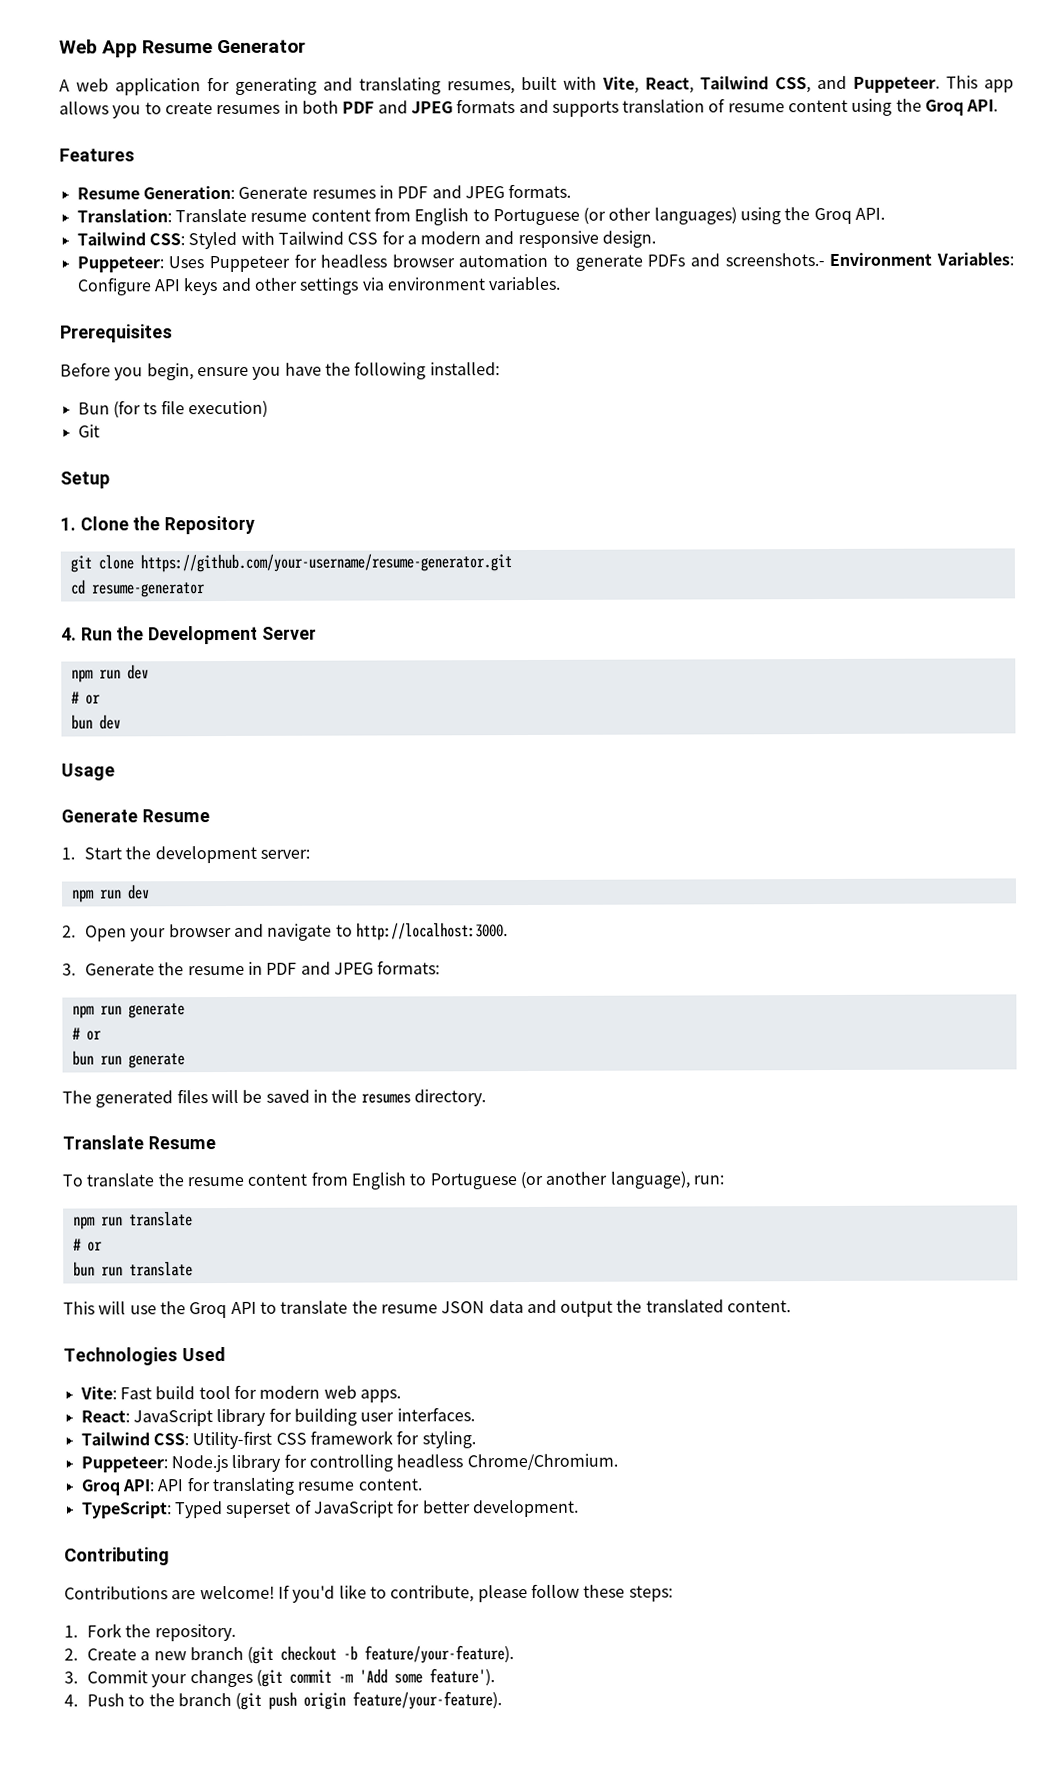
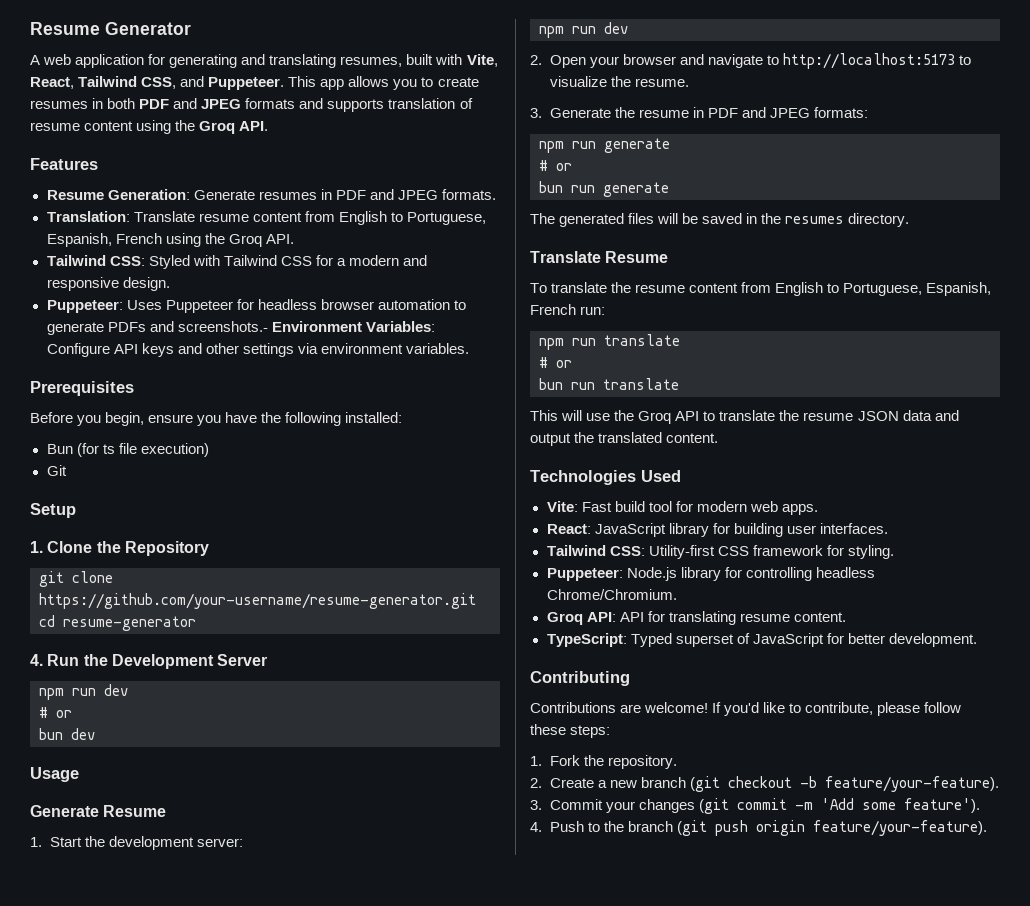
- Web App Resume Generator
+ Resume Generator
- Translation: Translate resume content from English to Portuguese (or other languages) using the Groq API.
+ Translation: Translate resume content from English to Portuguese, Espanish, French using the Groq API.
- 2. Open your browser and navigate to http://localhost:3000.
+ 2. Open your browser and navigate to http://localhost:5173 to visualize the resume.
- To translate the resume content from English to Portuguese (or another language), run:
+ To translate the resume content from English to Portuguese, Espanish, French run:

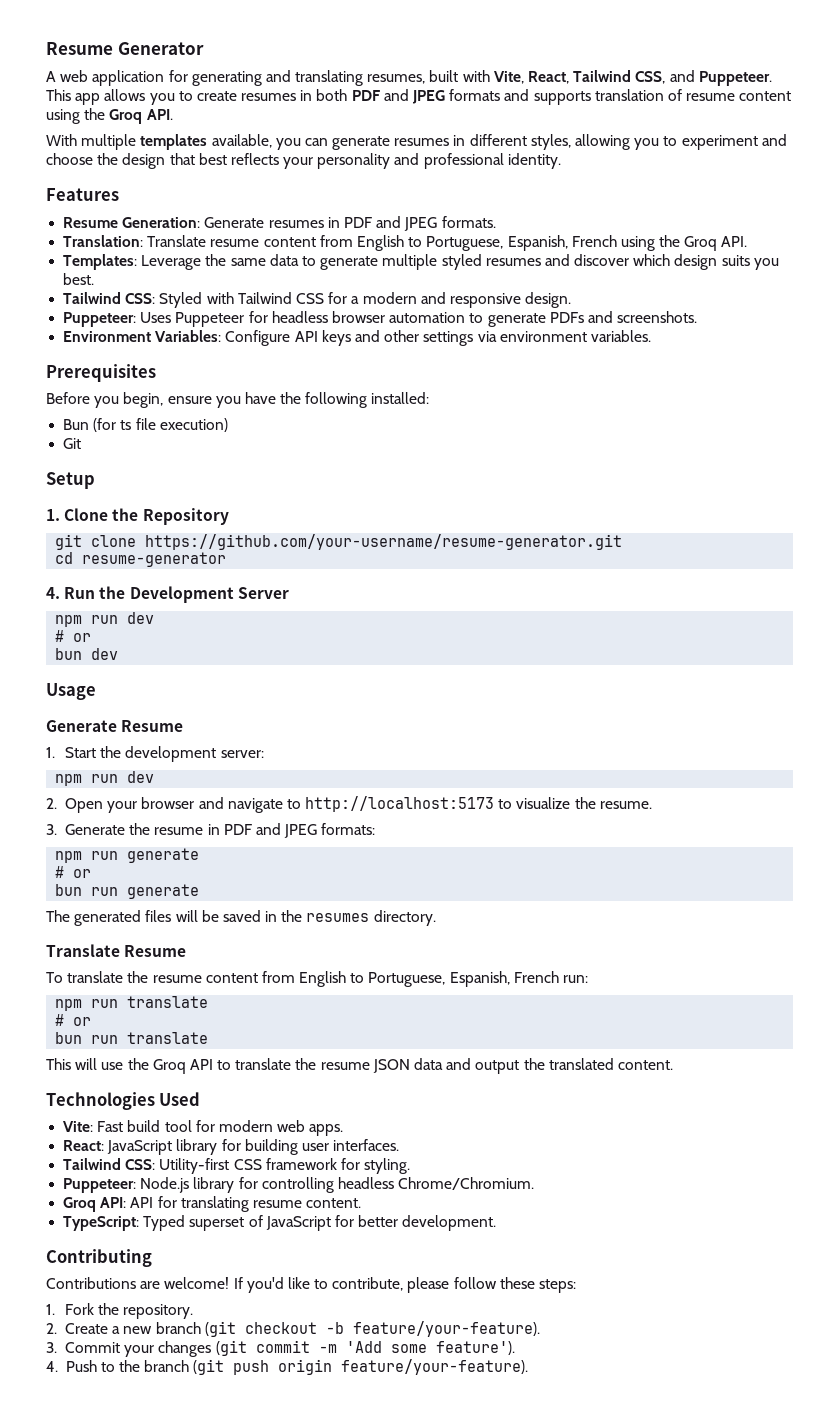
+ With multiple templates available, you can generate resumes in different styles, allowing you to experiment and choose the design that best reflects your personality and professional identity.
+ Templates: Leverage the same data to generate multiple styled resumes and discover which design suits you best.
- Puppeteer: Uses Puppeteer for headless browser automation to generate PDFs and screenshots.- Environment Variables: Configure API keys and other settings via environment variables.
+ Puppeteer: Uses Puppeteer for headless browser automation to generate PDFs and screenshots.
+ Environment Variables: Configure API keys and other settings via environment variables.

